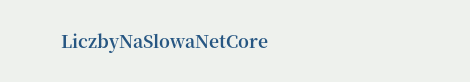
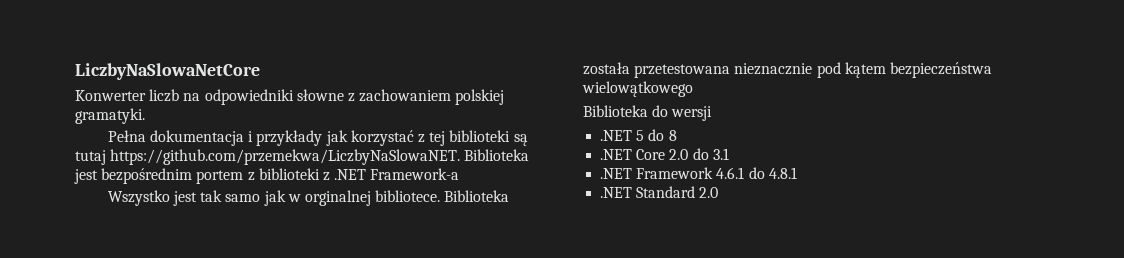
+ Konwerter liczb na odpowiedniki słowne z zachowaniem polskiej gramatyki.
+ Pełna dokumentacja i przykłady jak korzystać z tej biblioteki są tutaj https://github.com/przemekwa/LiczbyNaSlowaNET. Biblioteka jest bezpośrednim portem z biblioteki z .NET Framework-a
+ Wszystko jest tak samo jak w orginalnej bibliotece. Biblioteka została przetestowana nieznacznie pod kątem bezpieczeństwa wielowątkowego
+ Biblioteka do wersji
+ .NET 5 do 8
+ .NET Core 2.0 do 3.1
+ .NET Framework 4.6.1 do 4.8.1
+ .NET Standard 2.0

